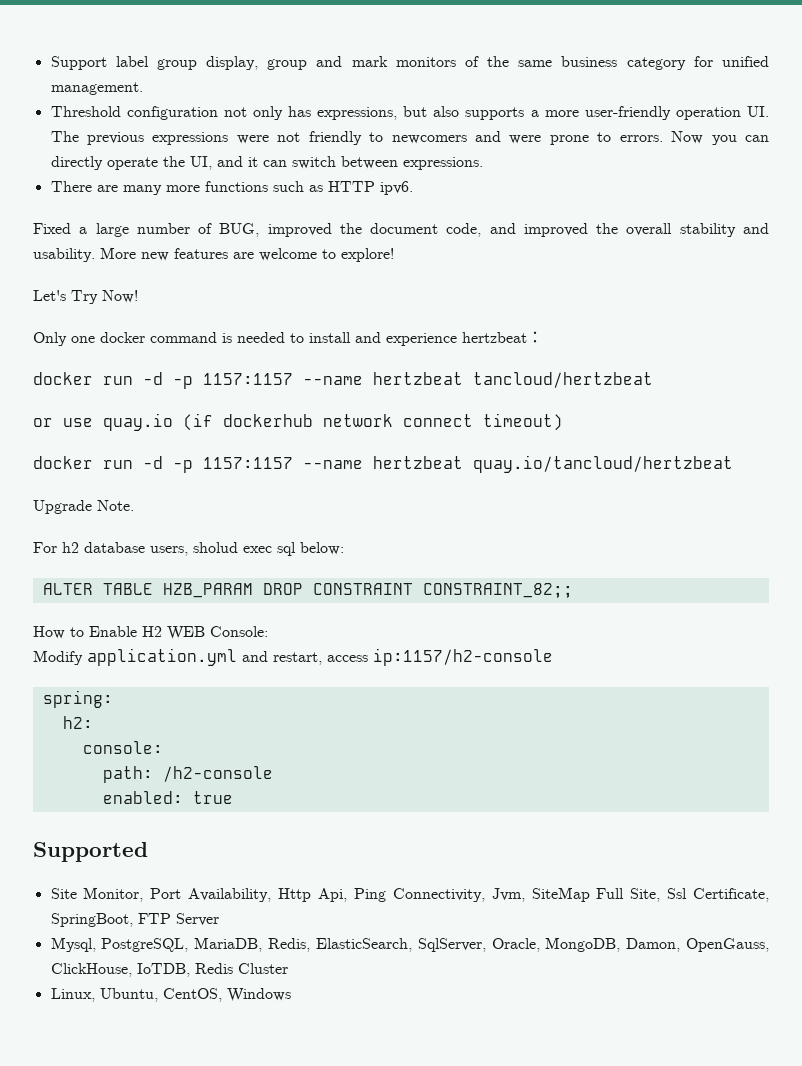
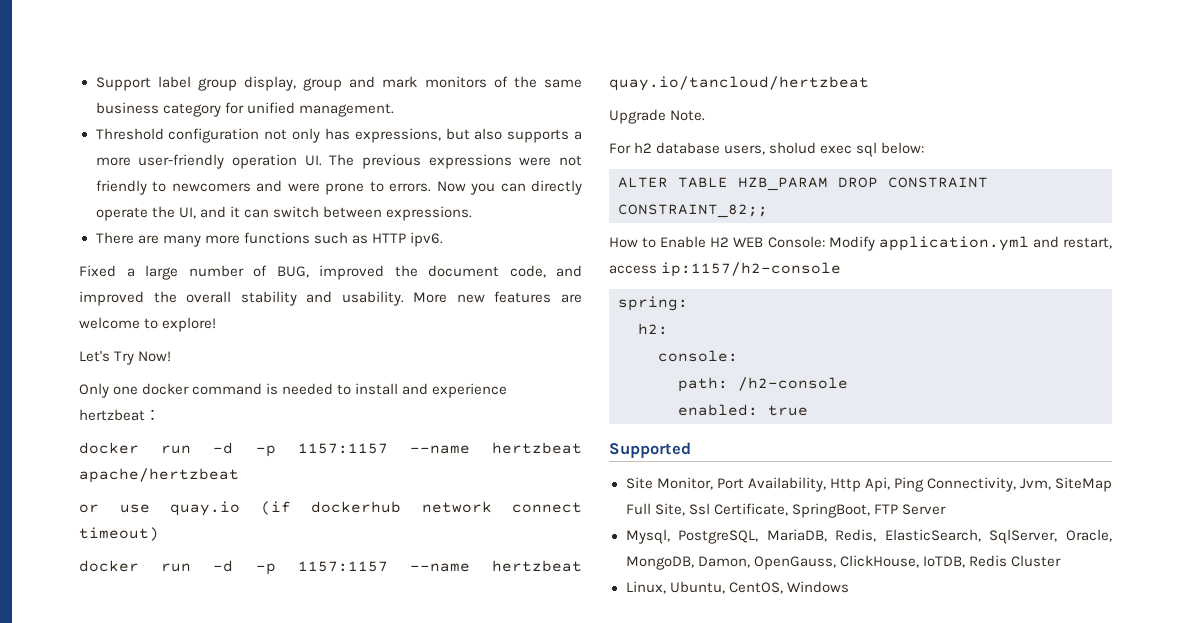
- docker run -d -p 1157:1157 --name hertzbeat tancloud/hertzbeat
+ docker run -d -p 1157:1157 --name hertzbeat apache/hertzbeat
- How to Enable H2 WEB Console:
- Modify application.yml and restart, access ip:1157/h2-console
+ How to Enable H2 WEB Console: Modify application.yml and restart, access ip:1157/h2-console

